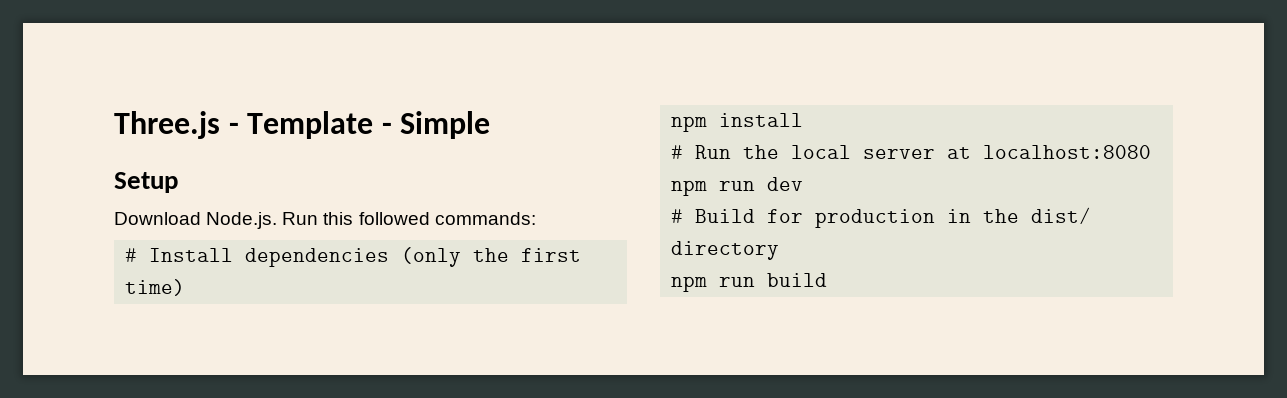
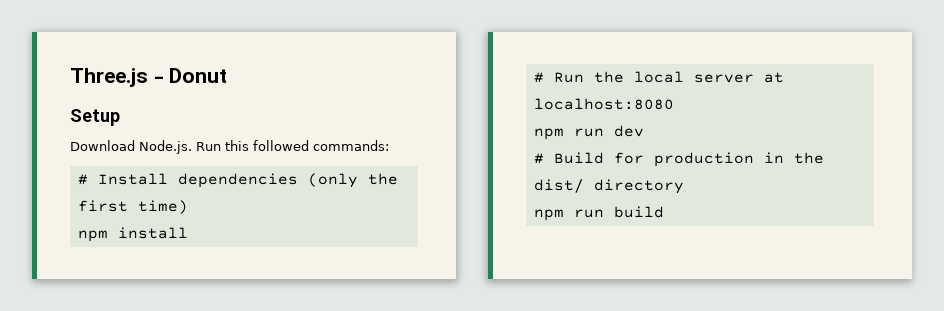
- Three.js - Template - Simple
+ Three.js - Donut

